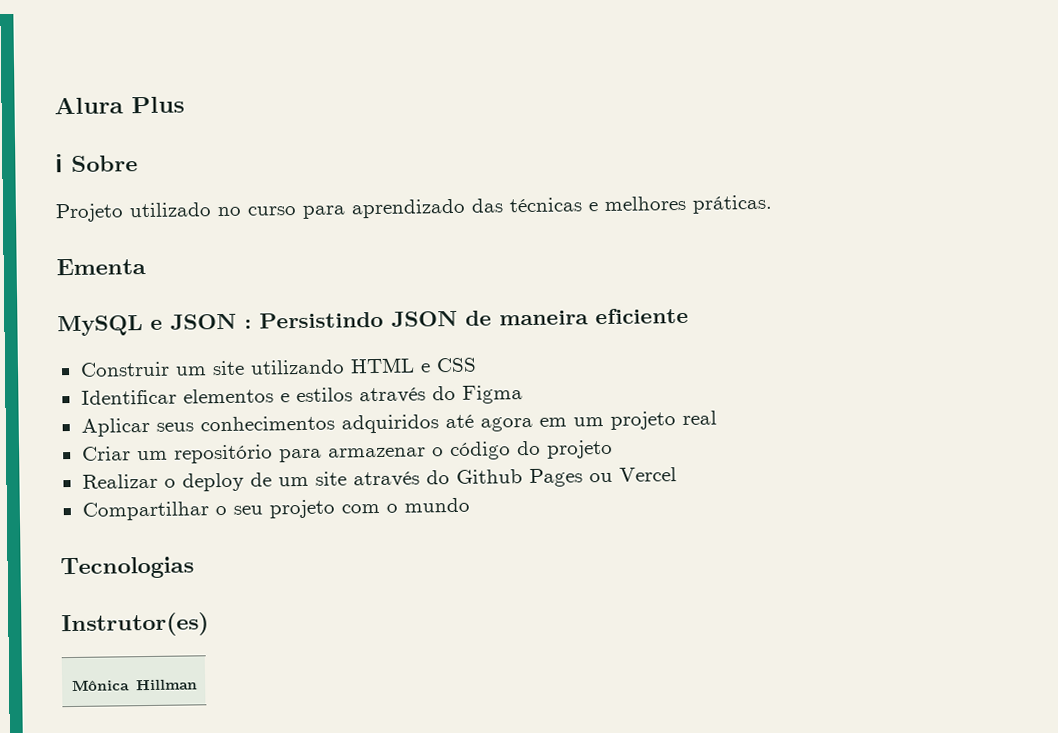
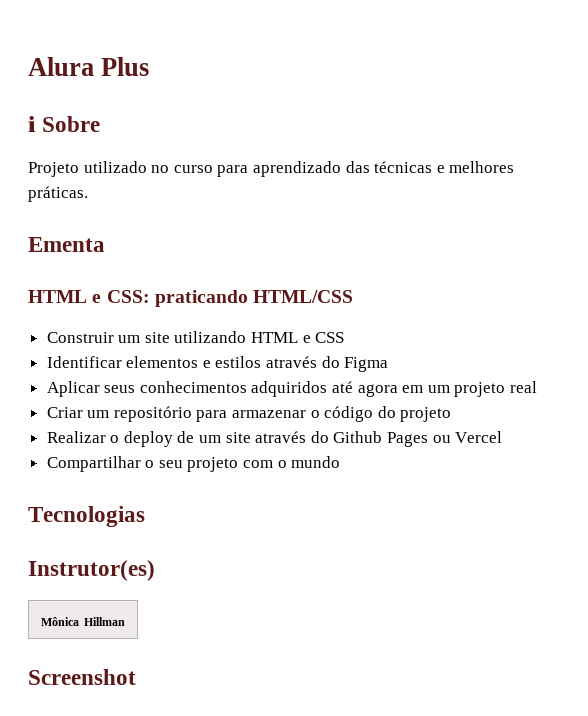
- MySQL e JSON : Persistindo JSON de maneira eficiente
+ HTML e CSS: praticando HTML/CSS
+ Screenshot

